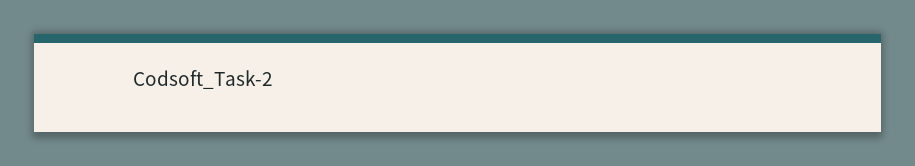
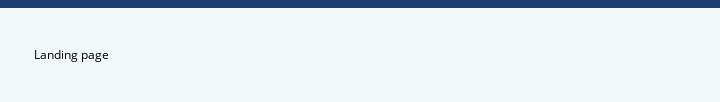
- Codsoft_Task-2
+ Landing page

